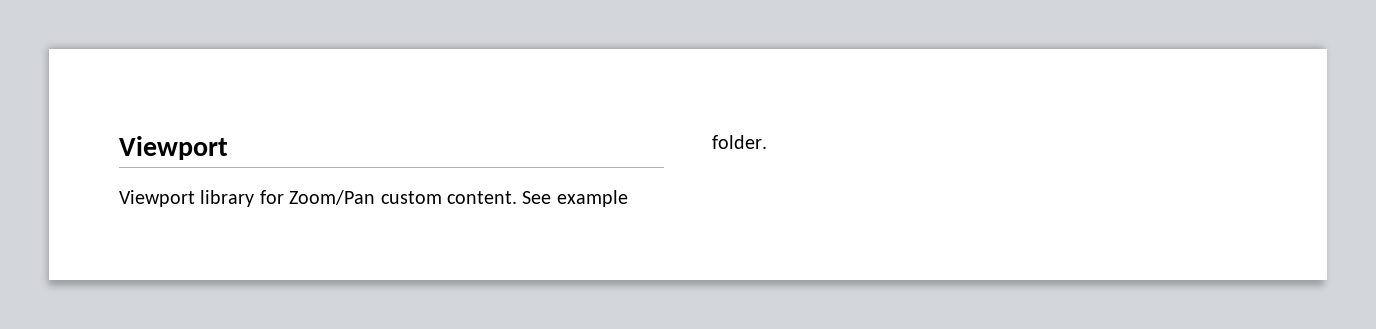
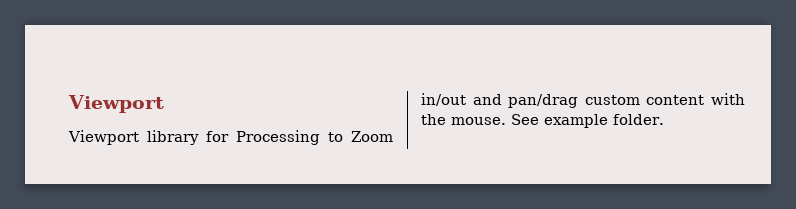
- Viewport library for Zoom/Pan custom content.
+ Viewport library for Processing to Zoom in/out and pan/drag custom content with the mouse.

